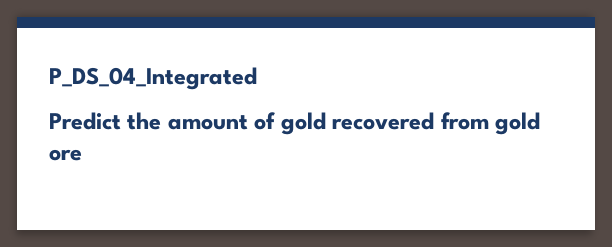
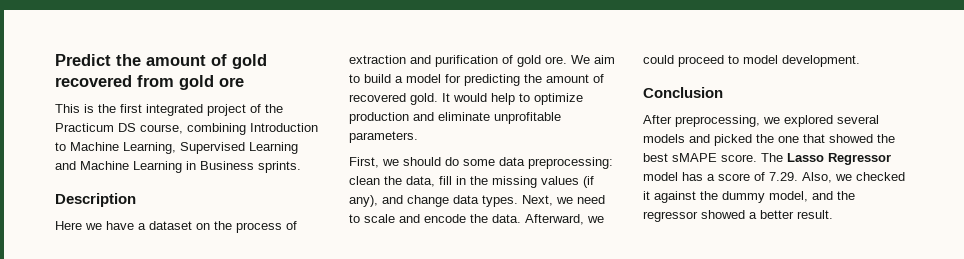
- P_DS_04_Integrated
+ This is the first integrated project of the Practicum DS course, combining Introduction to Machine Learning, Supervised Learning and Machine Learning in Business sprints.
+ Description
+ Here we have a dataset on the process of extraction and purification of gold ore. We aim to build a model for predicting the amount of recovered gold. It would help to optimize production and eliminate unprofitable parameters.
+ First, we should do some data preprocessing: clean the data, fill in the missing values (if any), and change data types. Next, we need to scale and encode the data. Afterward, we could proceed to model development.
+ Conclusion
+ After preprocessing, we explored several models and picked the one that showed the best sMAPE score. The Lasso Regressor model has a score of 7.29. Also, we checked it against the dummy model, and the regressor showed a better result.

